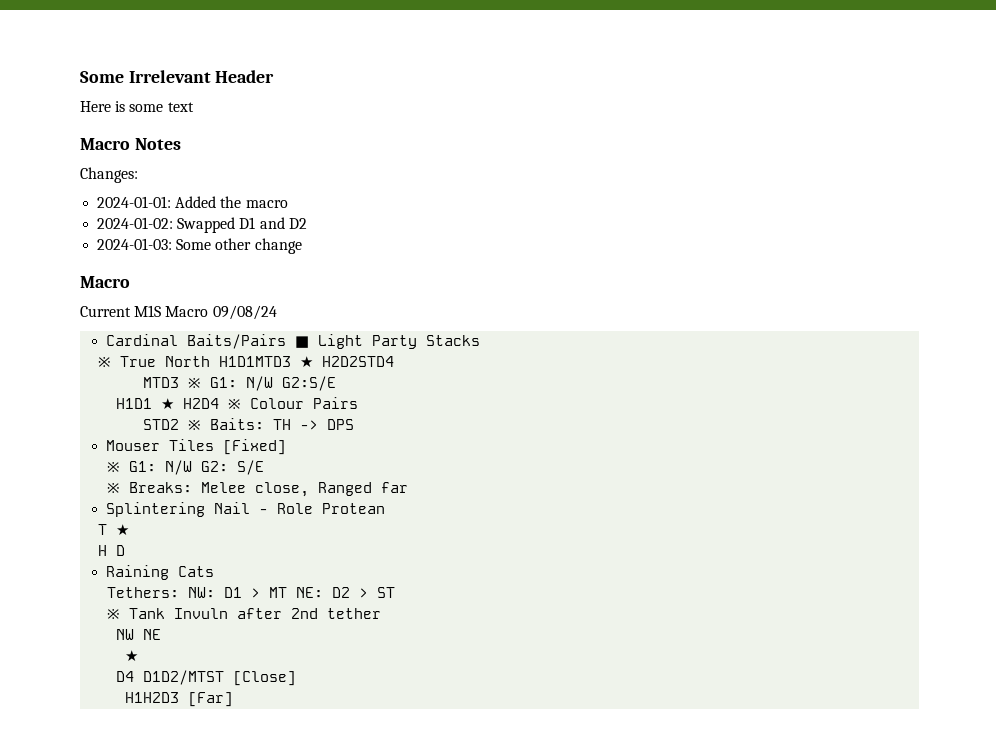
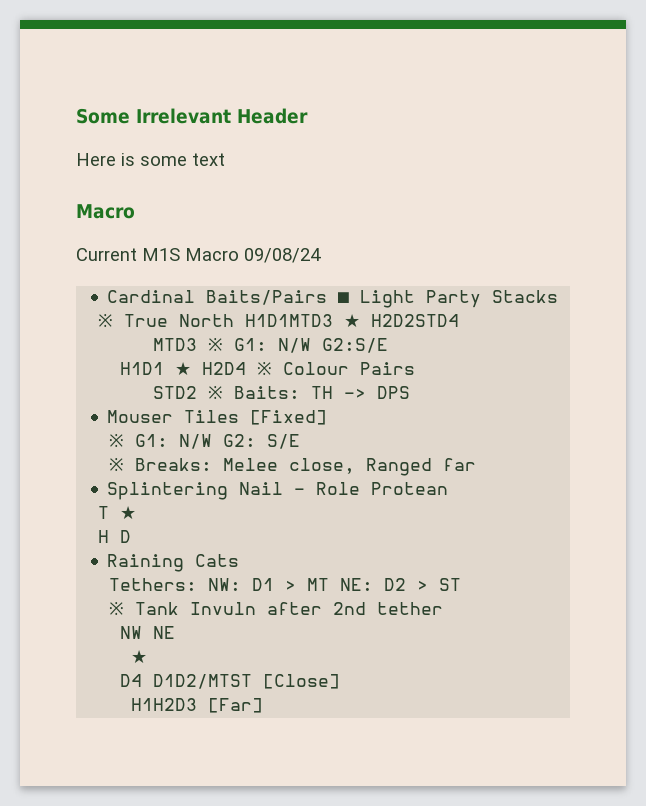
- Macro Notes
- Changes:
- 2024-01-01: Added the macro
- 2024-01-02: Swapped D1 and D2
- 2024-01-03: Some other change

